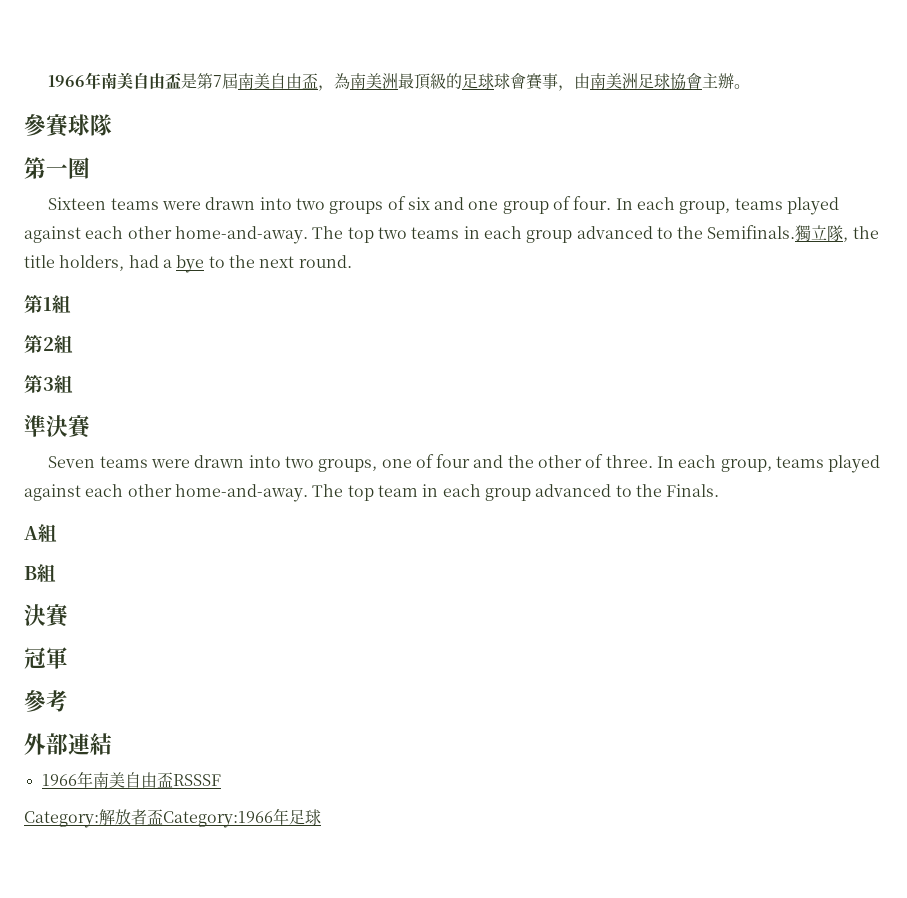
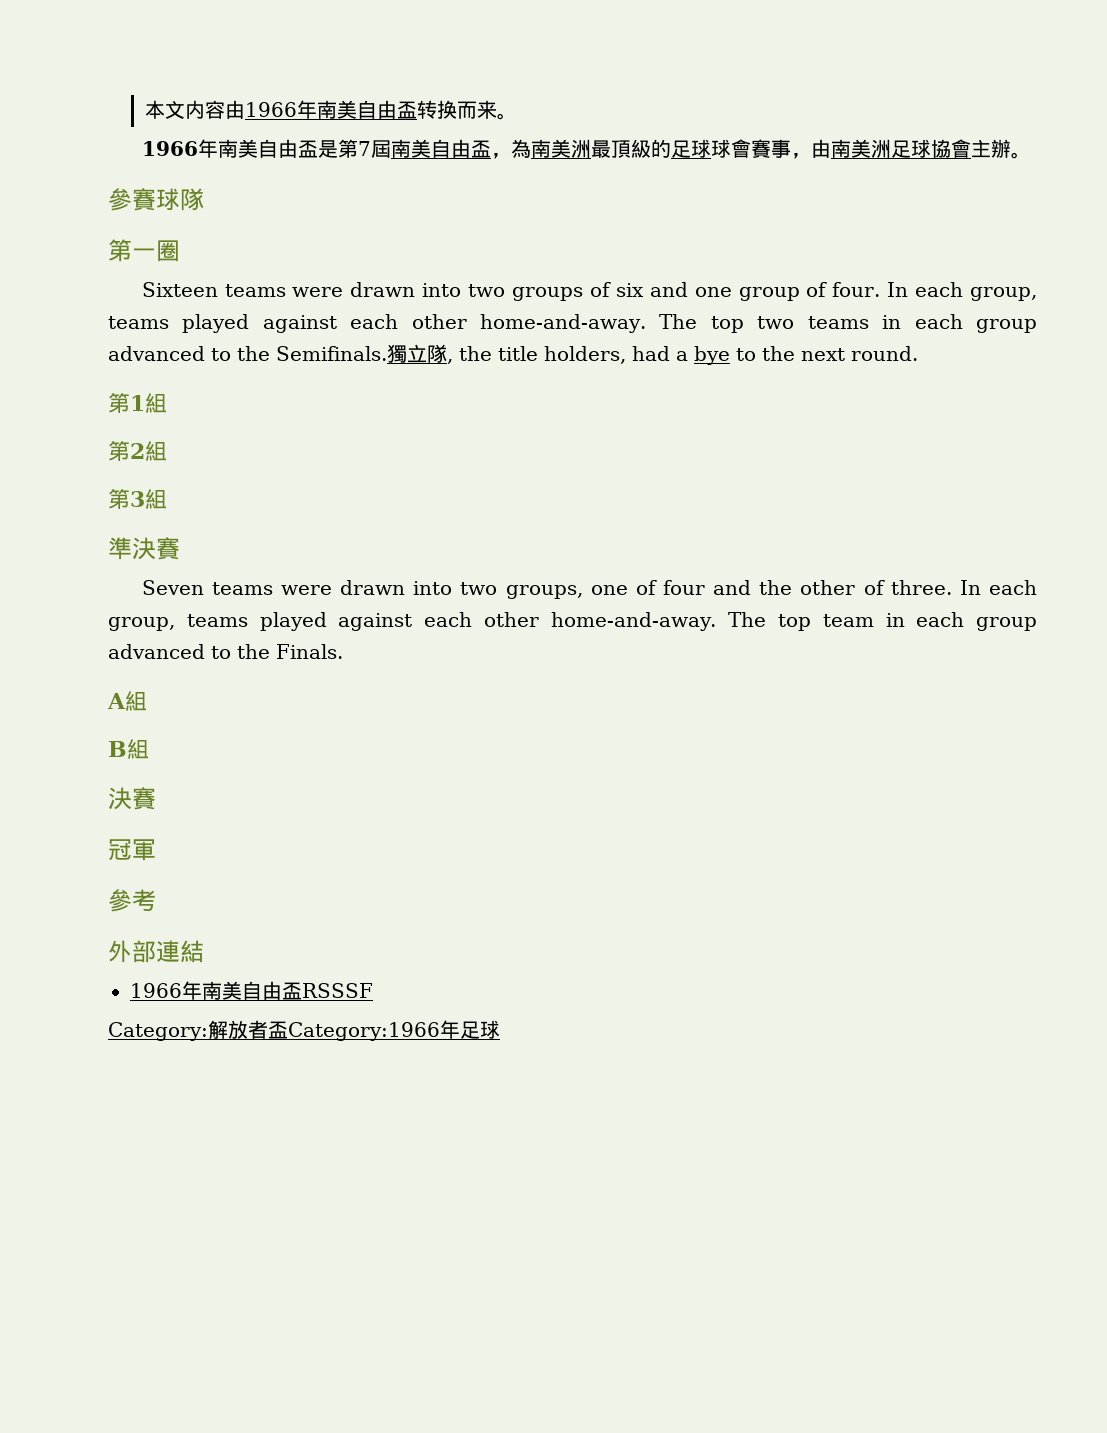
+ 本文内容由1966年南美自由盃转换而来。

